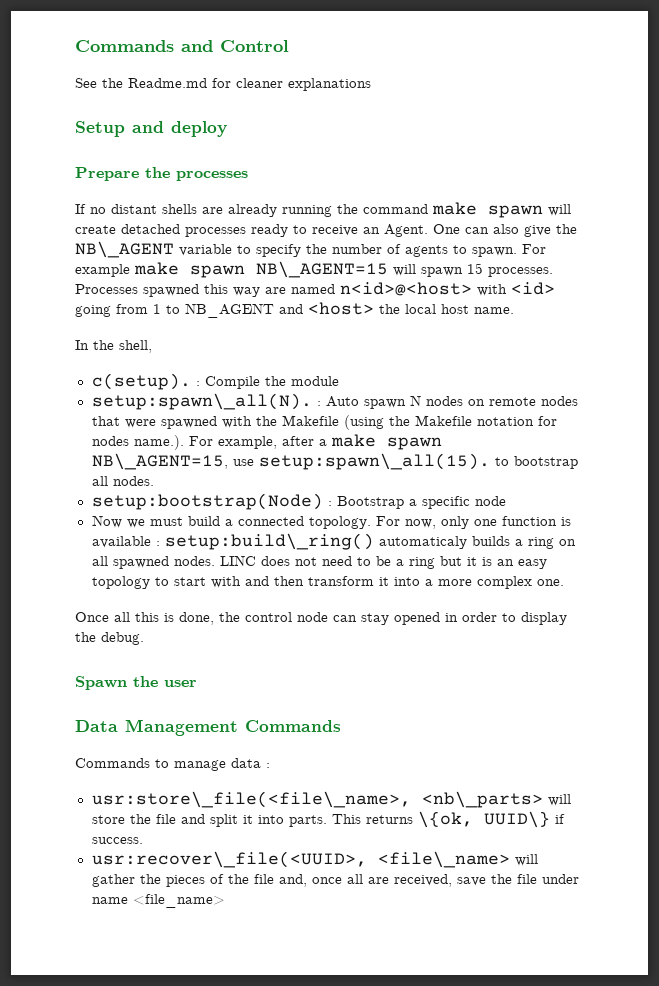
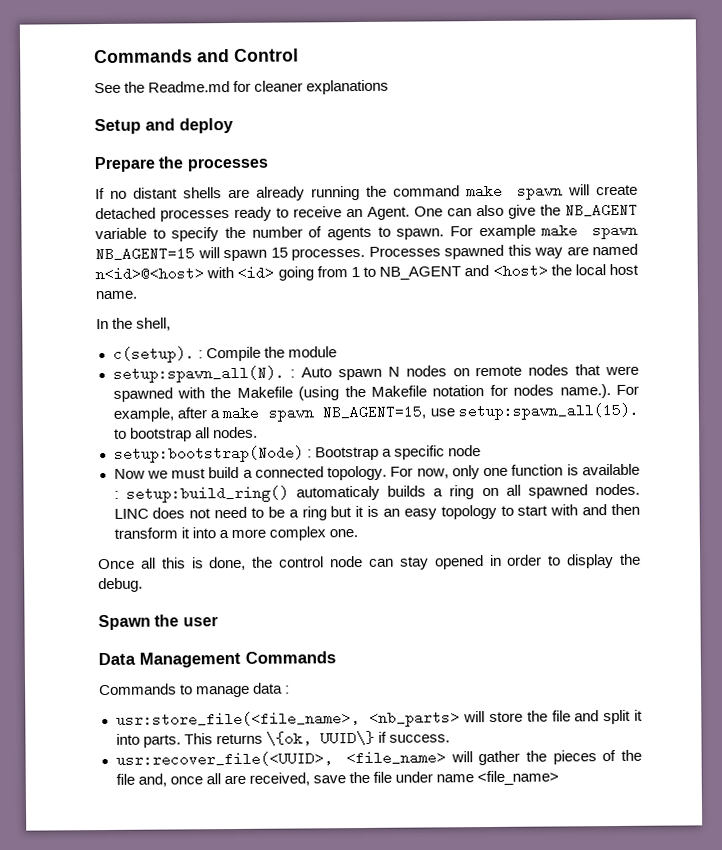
- One can also give the NB\_AGENT variable to specify the number of agents to spawn.
+ One can also give the NB_AGENT variable to specify the number of agents to spawn.
- For example make spawn NB\_AGENT=15 will spawn 15 processes.
+ For example make spawn NB_AGENT=15 will spawn 15 processes.
- setup:spawn\_all(N). : Auto spawn N nodes on remote nodes that were spawned with the Makefile (using the Makefile notation for nodes name.). For example, after a make spawn NB\_AGENT=15, use setup:spawn\_all(15). to bootstrap all nodes.
+ setup:spawn_all(N). : Auto spawn N nodes on remote nodes that were spawned with the Makefile (using the Makefile notation for nodes name.). For example, after a make spawn NB_AGENT=15, use setup:spawn_all(15). to bootstrap all nodes.
- For now, only one function is available : setup:build\_ring() automaticaly builds a ring on all spawned nodes.
+ For now, only one function is available : setup:build_ring() automaticaly builds a ring on all spawned nodes.
- usr:store\_file(<file\_name>, <nb\_parts> will store the file and split it into parts.
+ usr:store_file(<file_name>, <nb_parts> will store the file and split it into parts.
- usr:recover\_file(<UUID>, <file\_name> will gather the pieces of the file and, once all are received, save the file under name <file_name>
+ usr:recover_file(<UUID>, <file_name> will gather the pieces of the file and, once all are received, save the file under name <file_name>

